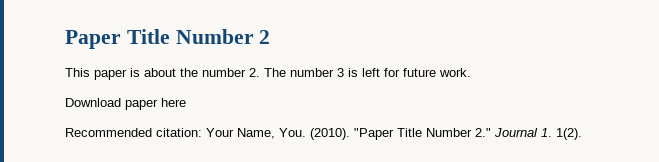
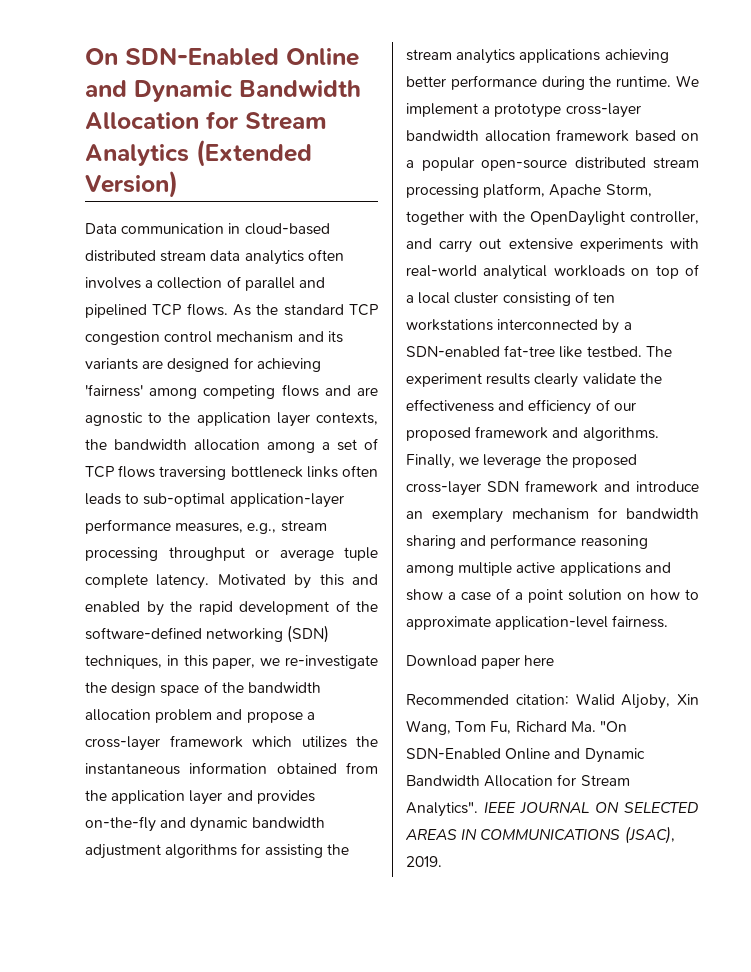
- Paper Title Number 2
- This paper is about the number 2. The number 3 is left for future work.
+ On SDN-Enabled Online and Dynamic Bandwidth Allocation for Stream Analytics (Extended Version)
+ Data communication in cloud-based distributed stream data analytics often involves a collection of parallel and pipelined TCP flows. As the standard TCP congestion control mechanism and its variants are designed for achieving 'fairness' among competing flows and are agnostic to the application layer contexts, the bandwidth allocation among a set of TCP flows traversing bottleneck links often leads to sub-optimal application-layer performance measures, e.g., stream processing throughput or average tuple complete latency. Motivated by this and enabled by the rapid development of the software-defined networking (SDN) techniques, in this paper, we re-investigate the design space of the bandwidth allocation problem and propose a cross-layer framework which utilizes the instantaneous information obtained from the application layer and provides on-the-fly and dynamic bandwidth adjustment algorithms for assisting the stream analytics applications achieving better performance during the runtime. We implement a prototype cross-layer bandwidth allocation framework based on a popular open-source distributed stream processing platform, Apache Storm, together with the OpenDaylight controller, and carry out extensive experiments with real-world analytical workloads on top of a local cluster consisting of ten workstations interconnected by a SDN-enabled fat-tree like testbed. The experiment results clearly validate the effectiveness and efficiency of our proposed framework and algorithms. Finally, we leverage the proposed cross-layer SDN framework and introduce an exemplary mechanism for bandwidth sharing and performance reasoning among multiple active applications and show a case of a point solution on how to approximate application-level fairness.
- Recommended citation: Your Name, You. (2010). "Paper Title Number 2." Journal 1. 1(2).
+ Recommended citation: Walid Aljoby, Xin Wang, Tom Fu, Richard Ma. "On SDN-Enabled Online and Dynamic Bandwidth Allocation for Stream Analytics". IEEE JOURNAL ON SELECTED AREAS IN COMMUNICATIONS (JSAC), 2019.

